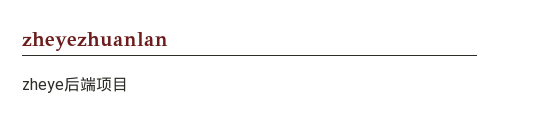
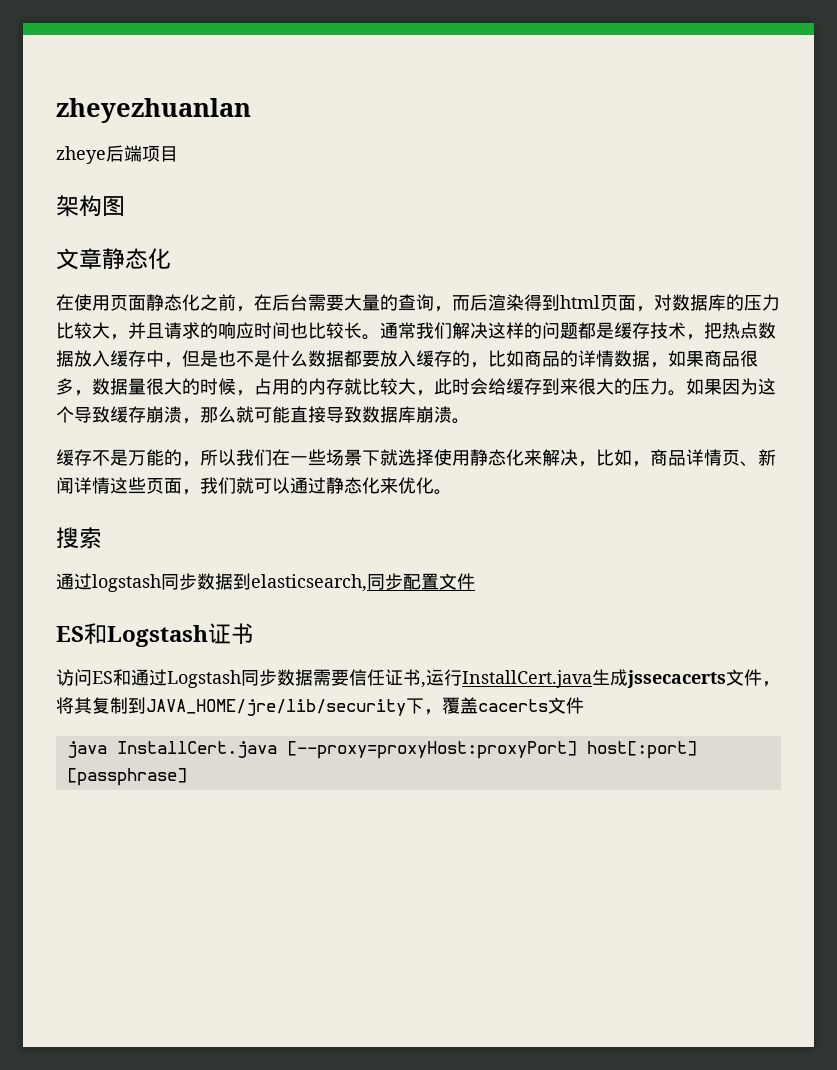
+ 架构图
+ 文章静态化
+ 在使用页面静态化之前，在后台需要大量的查询，而后渲染得到html页面，对数据库的压力比较大，并且请求的响应时间也比较长。通常我们解决这样的问题都是缓存技术，把热点数据放入缓存中，但是也不是什么数据都要放入缓存的，比如商品的详情数据，如果商品很多，数据量很大的时候，占用的内存就比较大，此时会给缓存到来很大的压力。如果因为这个导致缓存崩溃，那么就可能直接导致数据库崩溃。
+ 缓存不是万能的，所以我们在一些场景下就选择使用静态化来解决，比如，商品详情页、新闻详情这些页面，我们就可以通过静态化来优化。
+ 搜索
+ 通过logstash同步数据到elasticsearch,同步配置文件
+ ES和Logstash证书
+ 访问ES和通过Logstash同步数据需要信任证书,运行InstallCert.java生成jssecacerts文件，将其复制到JAVA_HOME/jre/lib/security下，覆盖cacerts文件
+ java InstallCert.java [--proxy=proxyHost:proxyPort] host[:port] [passphrase]

